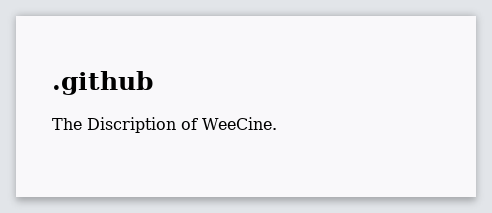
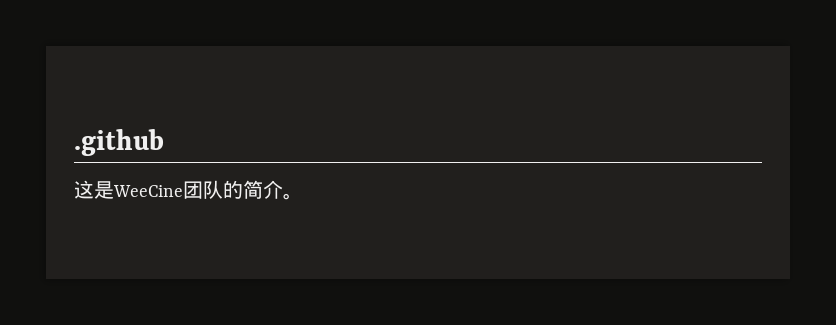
- The Discription of WeeCine.
+ 这是WeeCine团队的简介。

